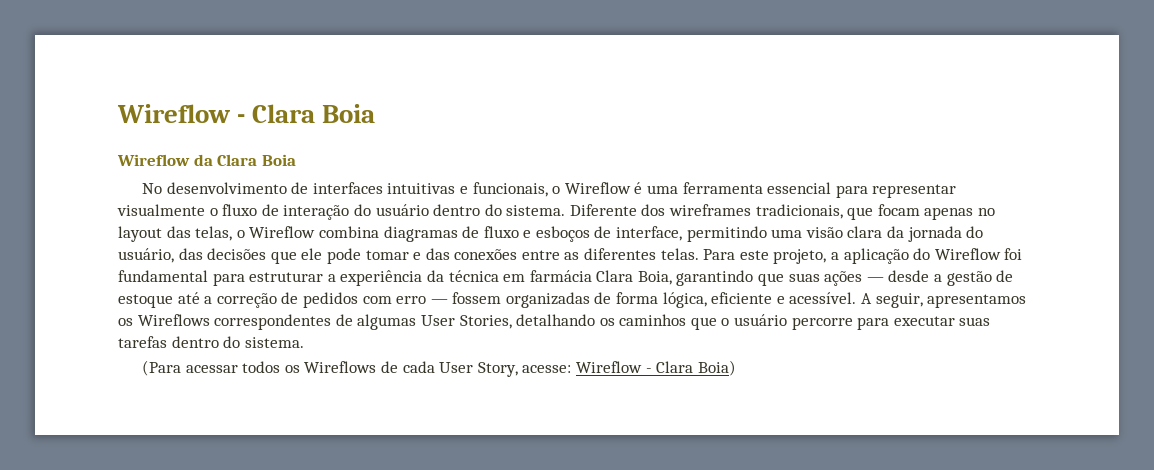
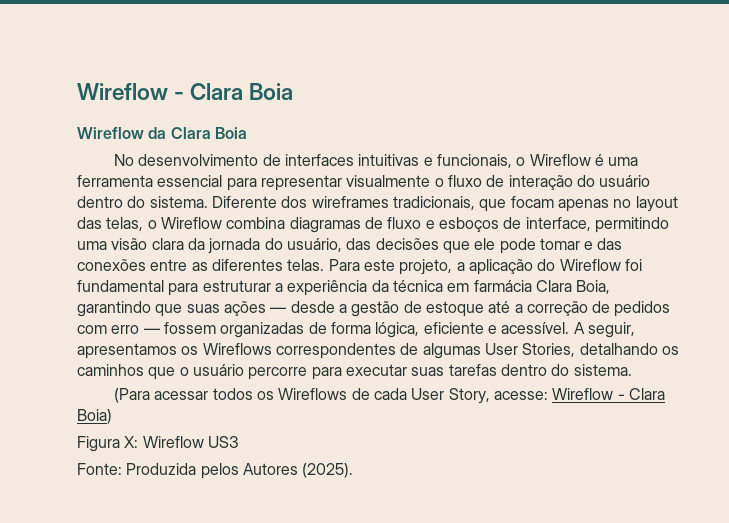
+ Figura X: Wireflow US3
+ Fonte: Produzida pelos Autores (2025).

